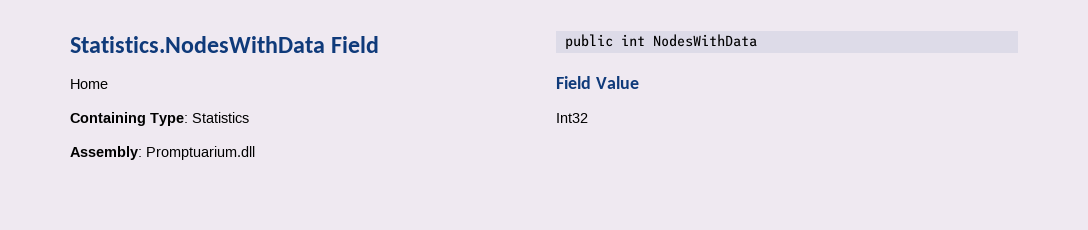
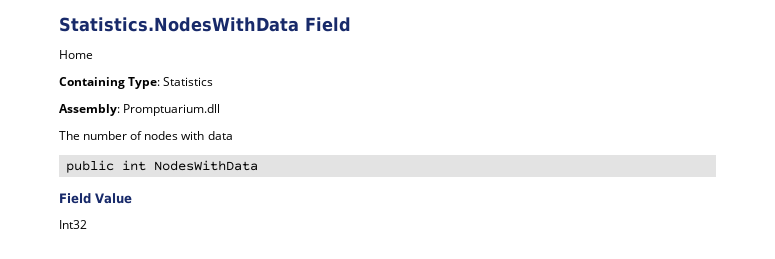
+ The number of nodes with data

